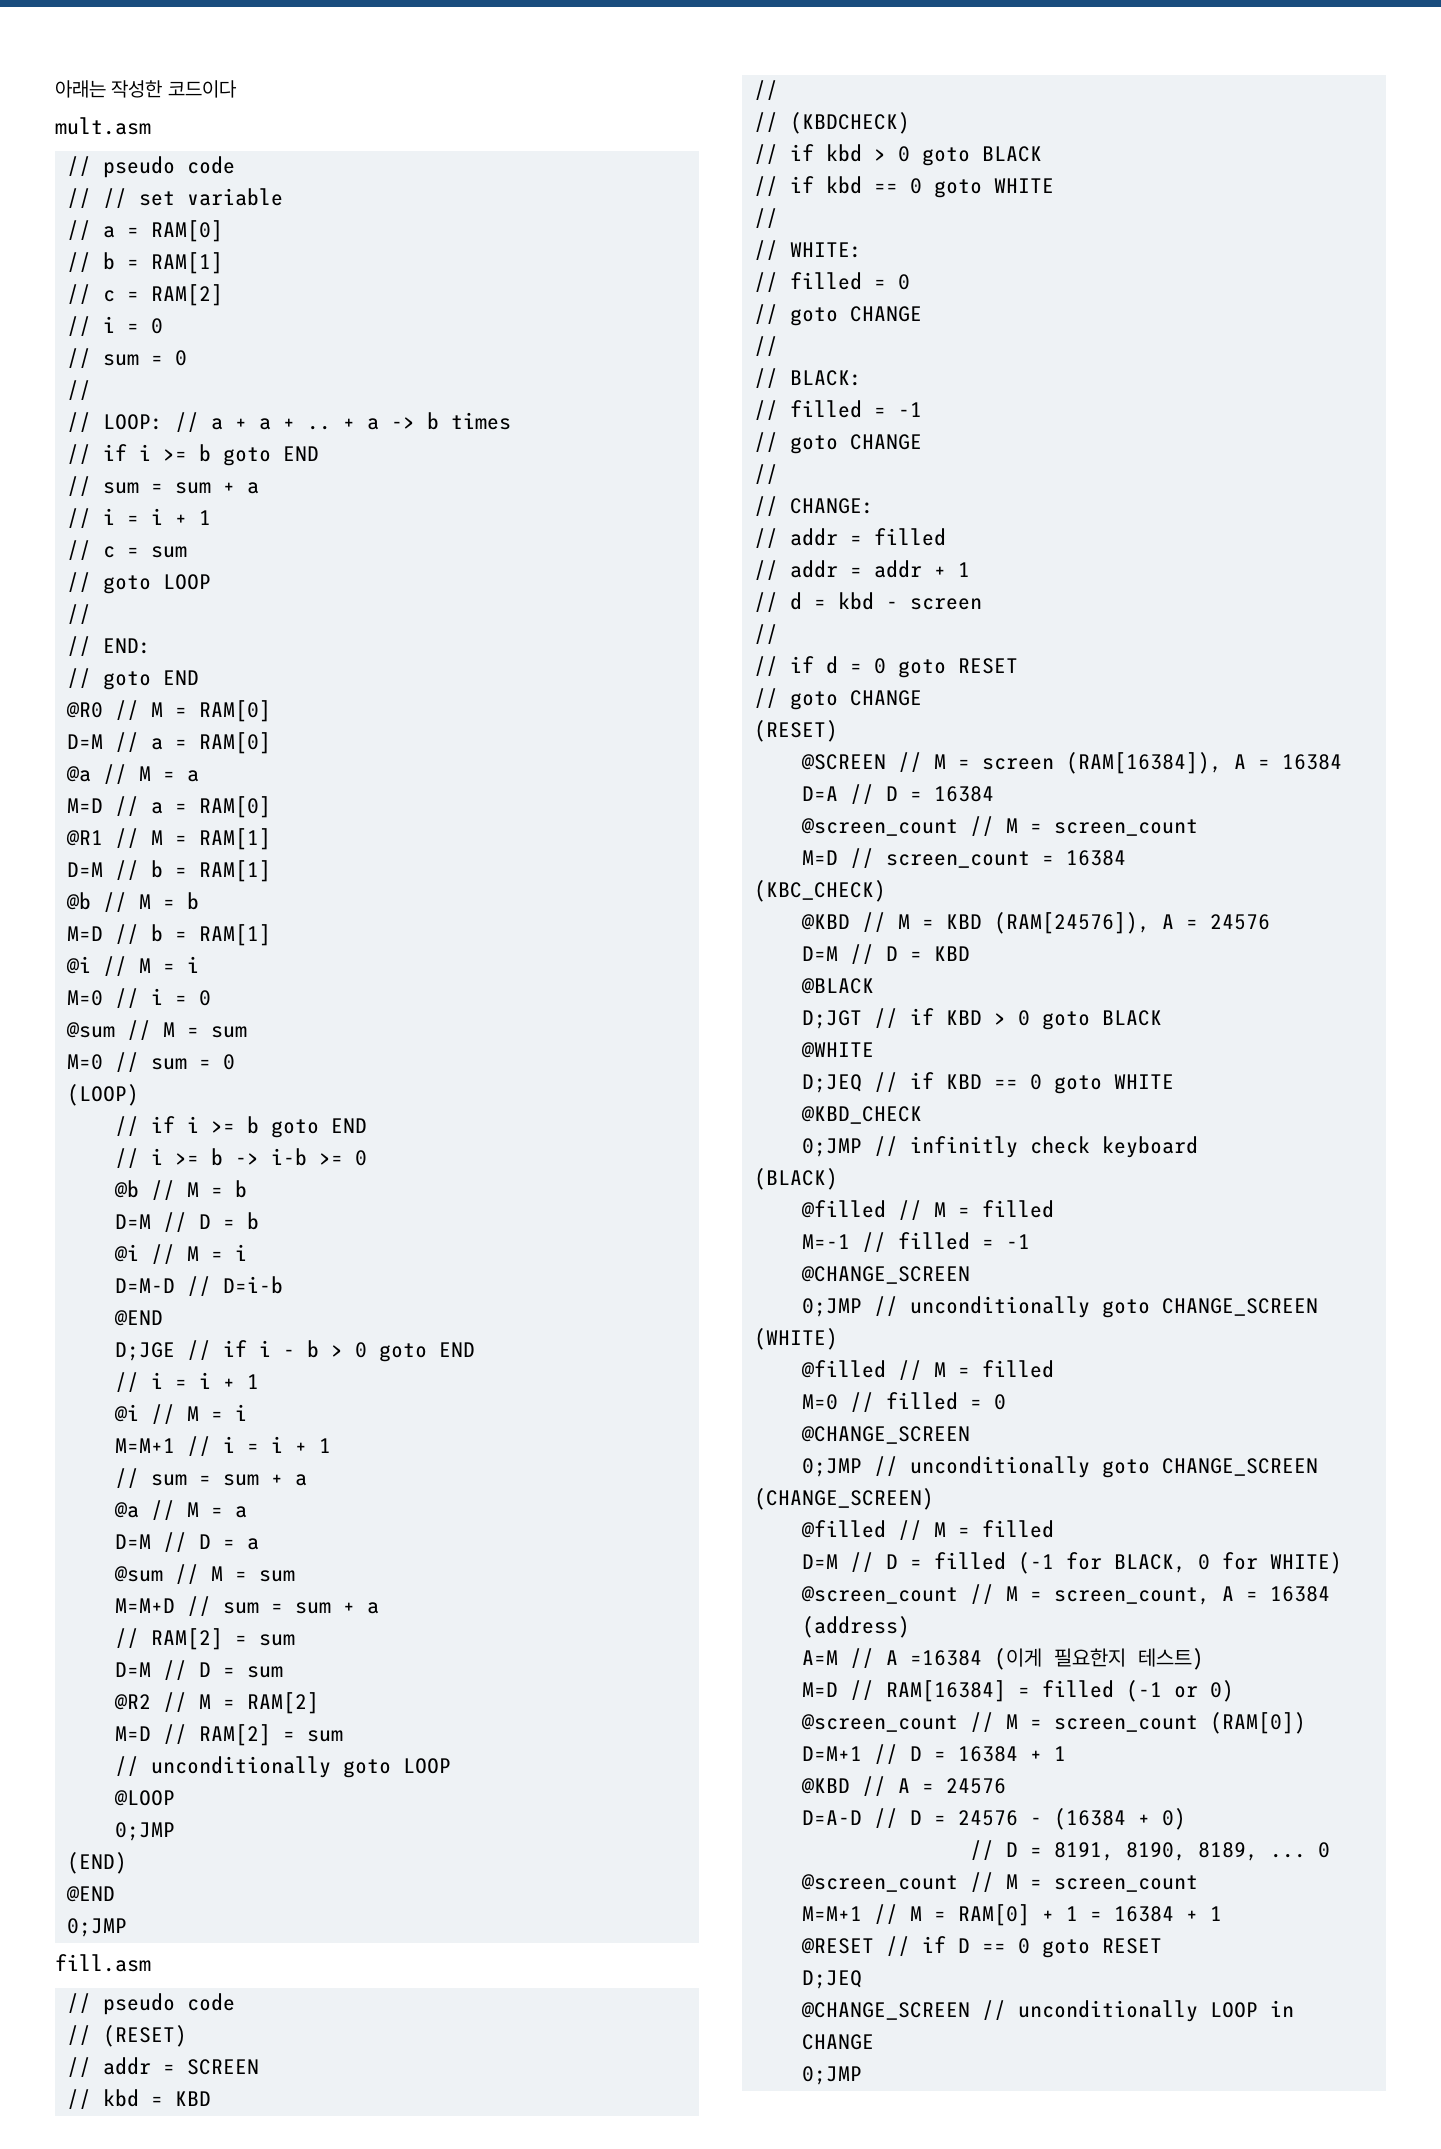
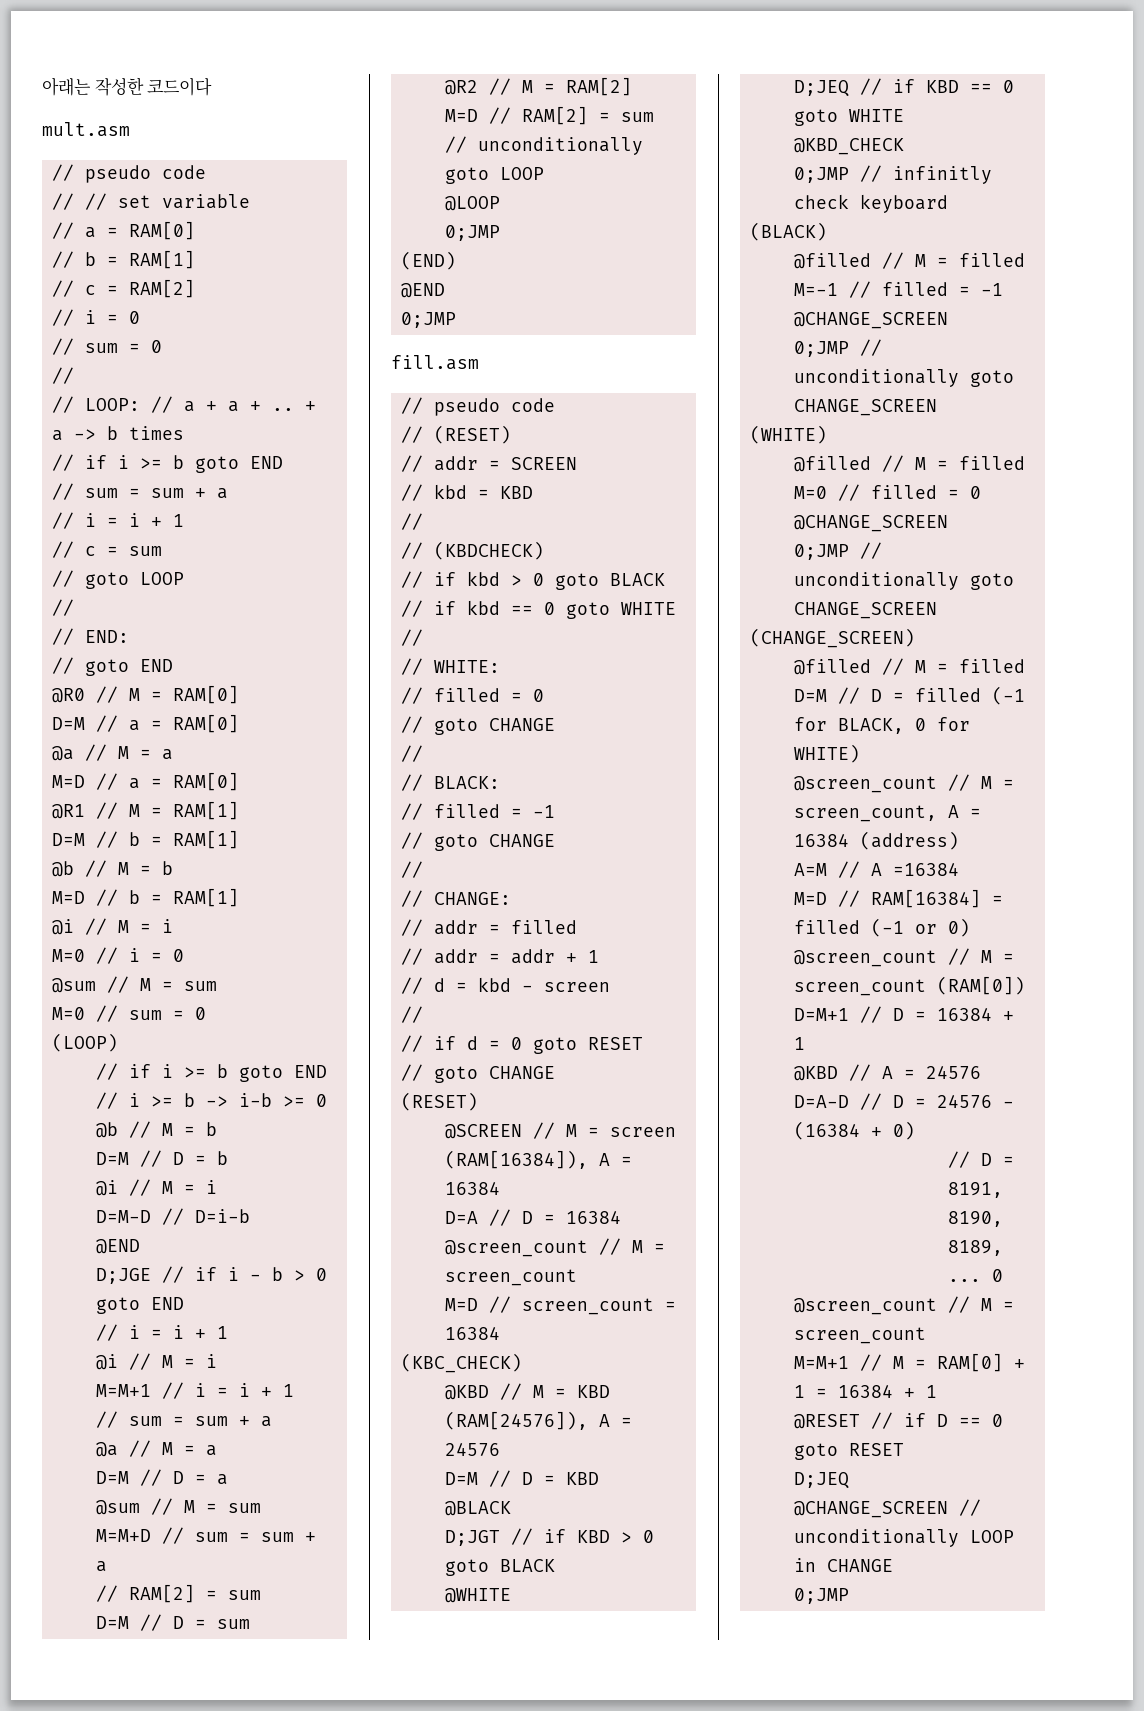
- A=M // A =16384 (이게 필요한지 테스트)
+ A=M // A =16384

